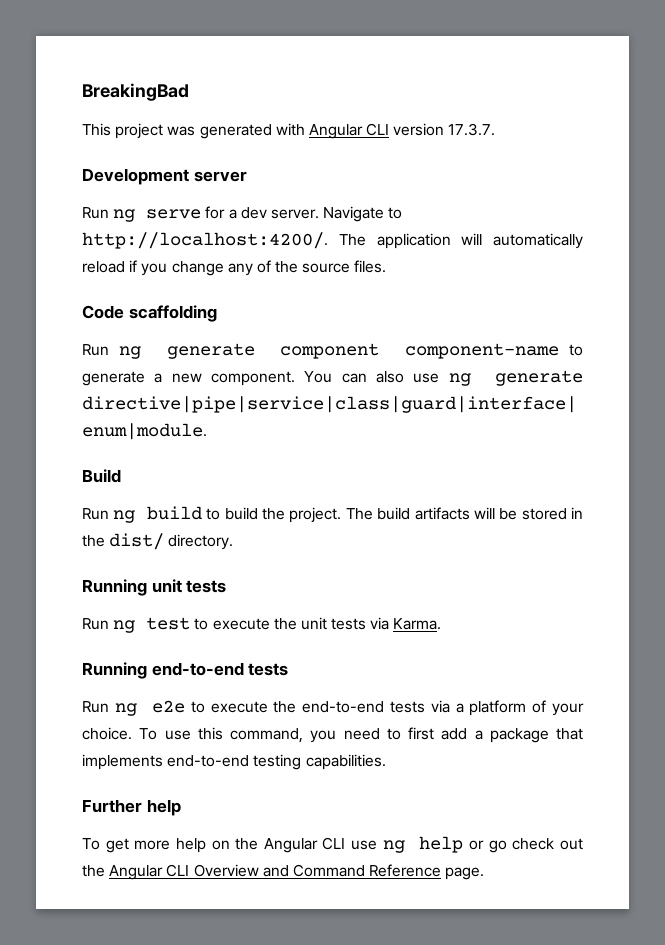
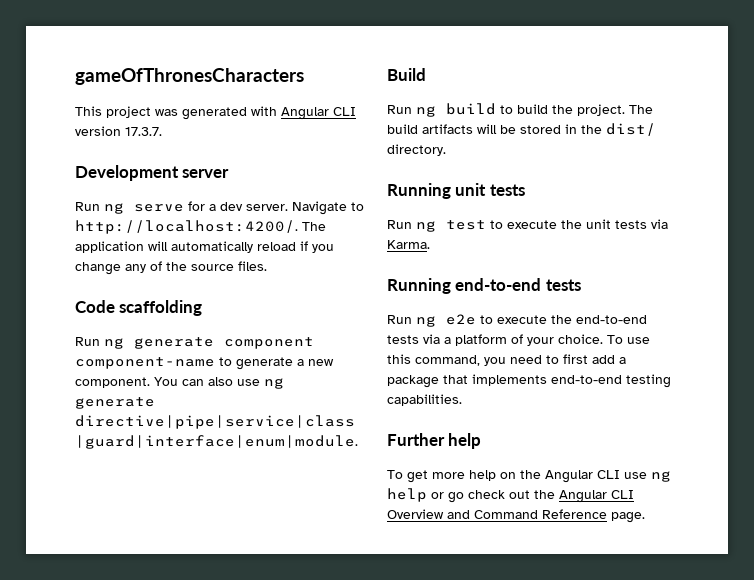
- BreakingBad
+ gameOfThronesCharacters

